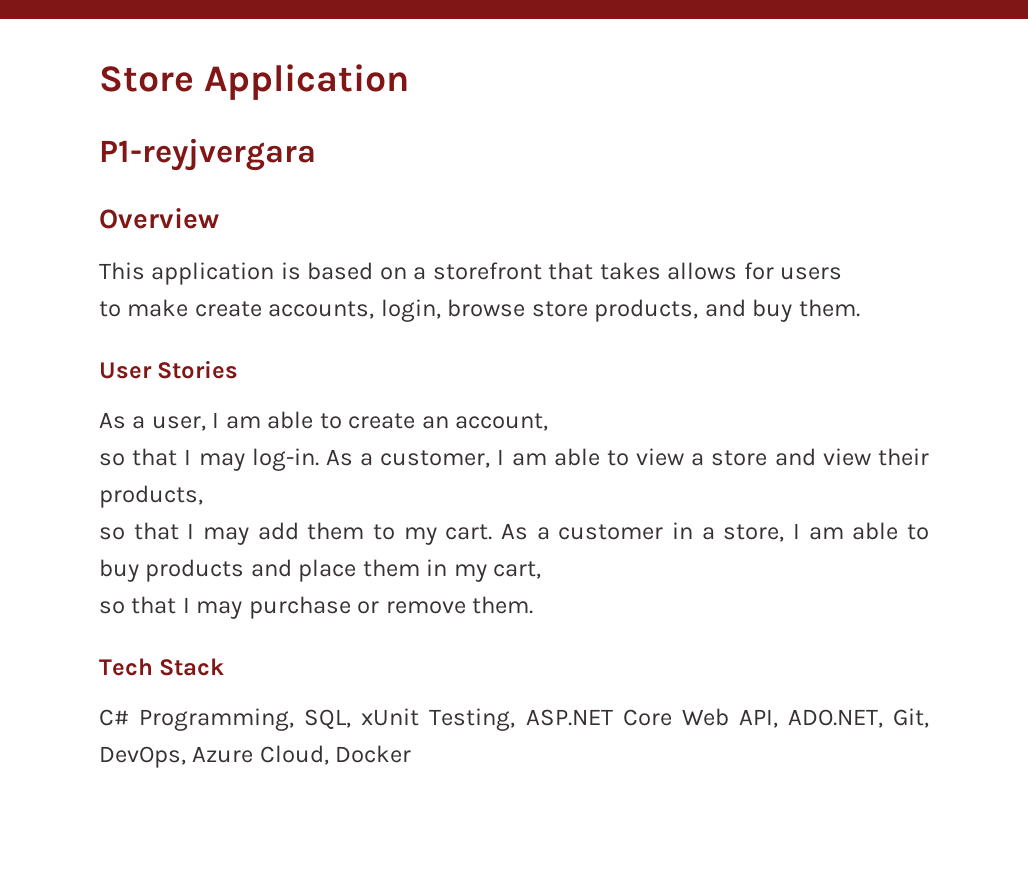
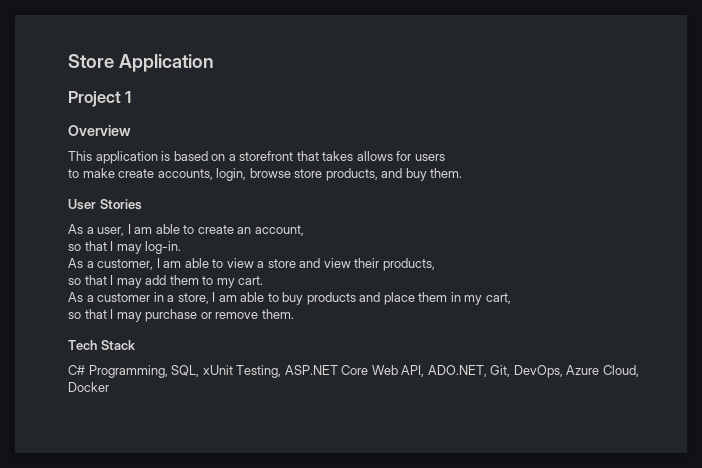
- P1-reyjvergara
+ Project 1
- so that I may log-in. As a customer, I am able to view a store and view their products,
+ so that I may log-in.
+ As a customer, I am able to view a store and view their products,
- so that I may add them to my cart. As a customer in a store, I am able to buy products and place them in my cart,
+ so that I may add them to my cart.
+ As a customer in a store, I am able to buy products and place them in my cart,

